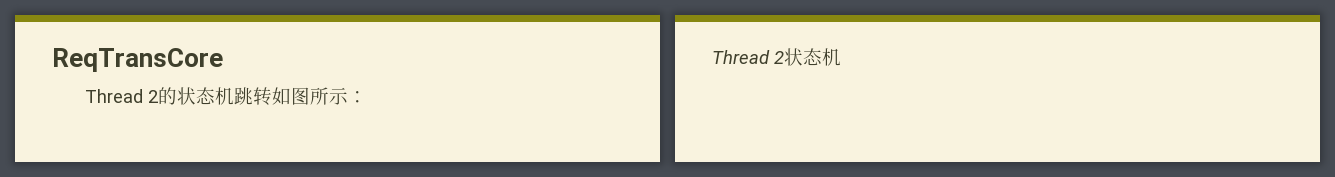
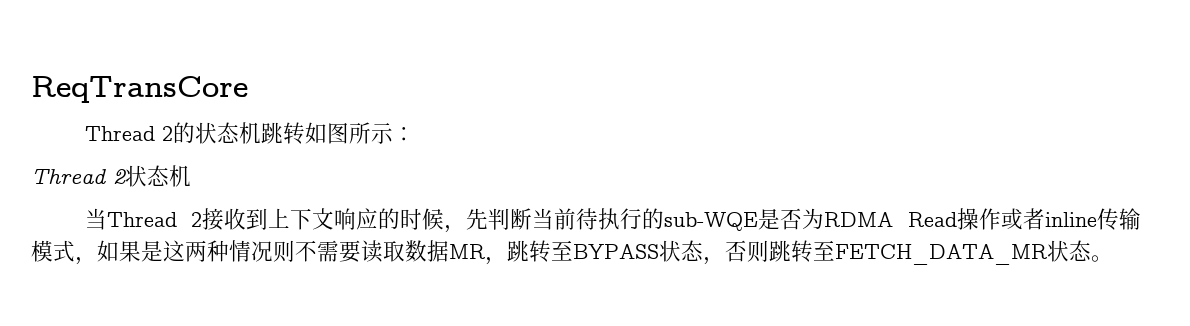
+ 当Thread 2接收到上下文响应的时候，先判断当前待执行的sub-WQE是否为RDMA Read操作或者inline传输模式，如果是这两种情况则不需要读取数据MR，跳转至BYPASS状态，否则跳转至FETCH_DATA_MR状态。

